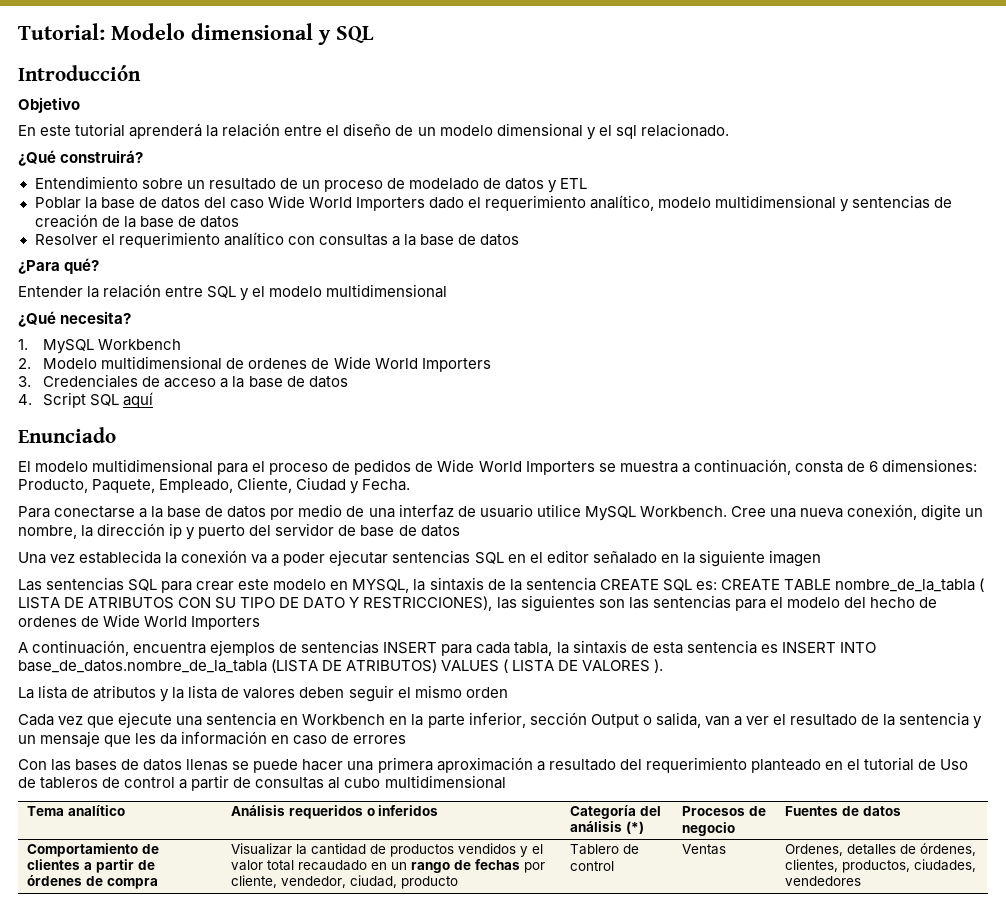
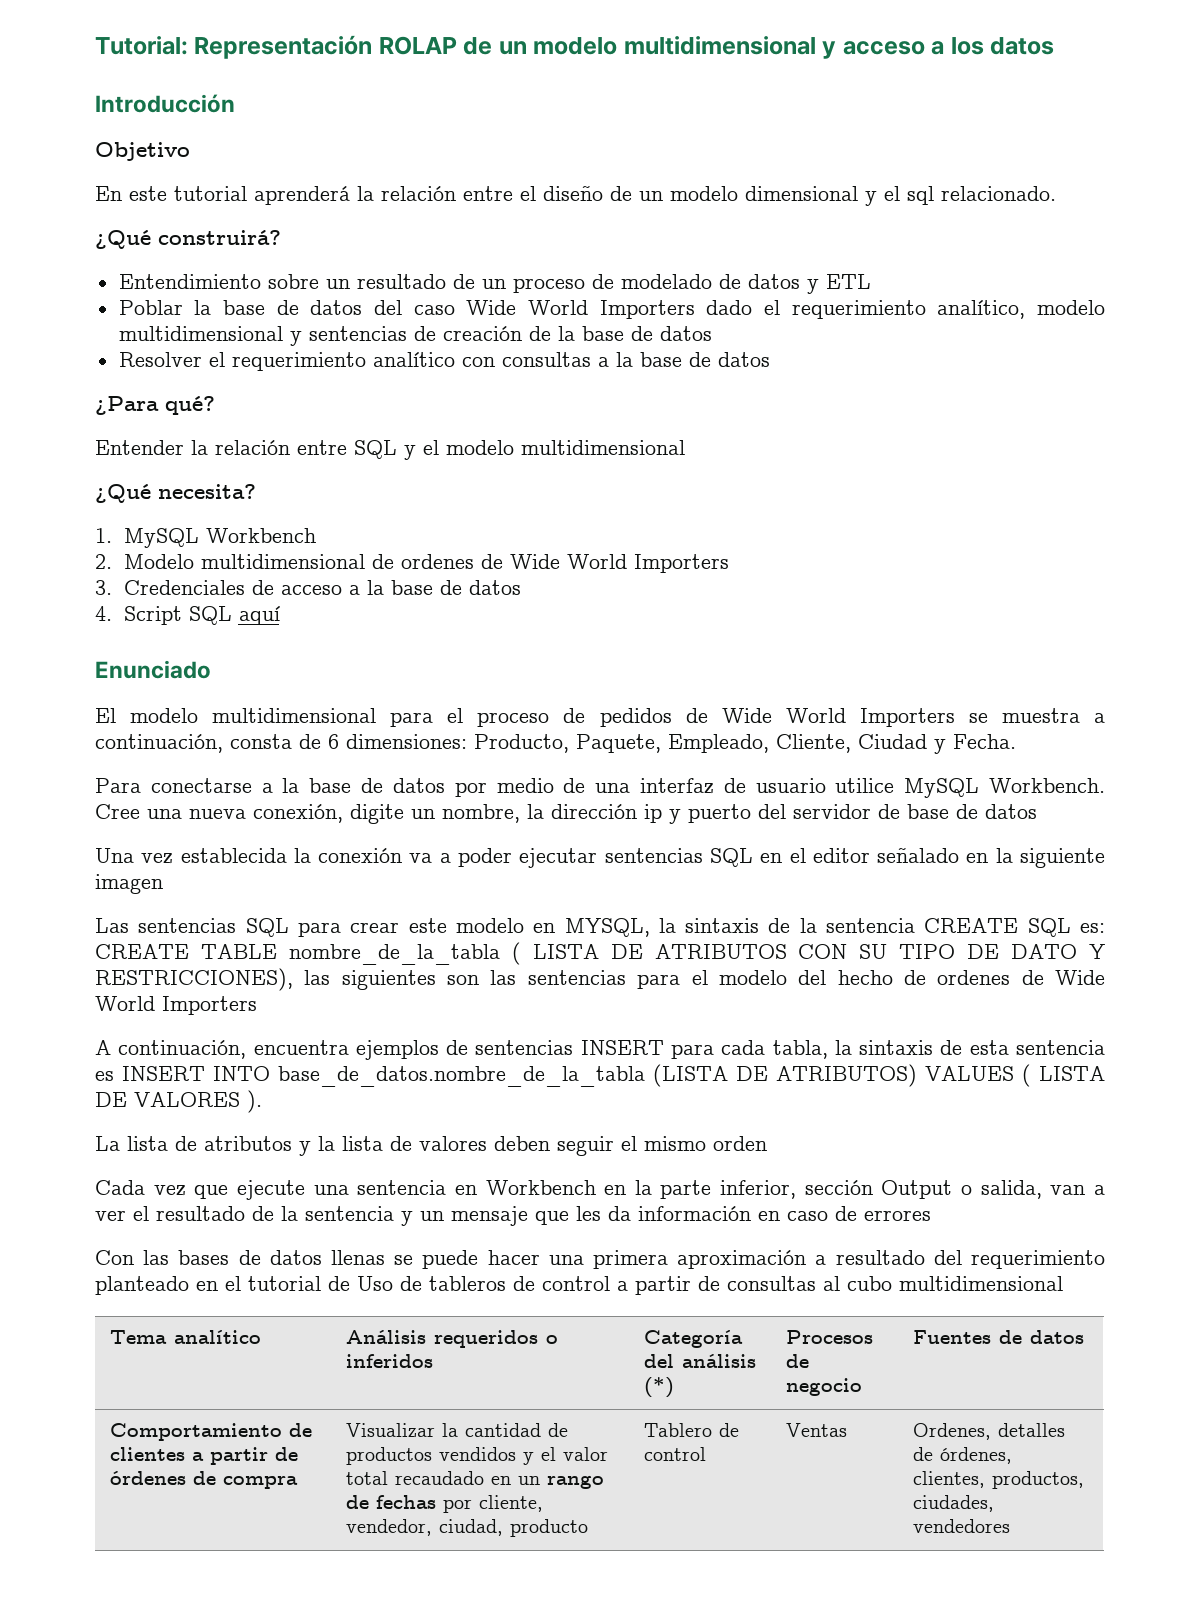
- Tutorial: Modelo dimensional y SQL
+ Tutorial: Representación ROLAP de un modelo multidimensional y acceso a los datos

